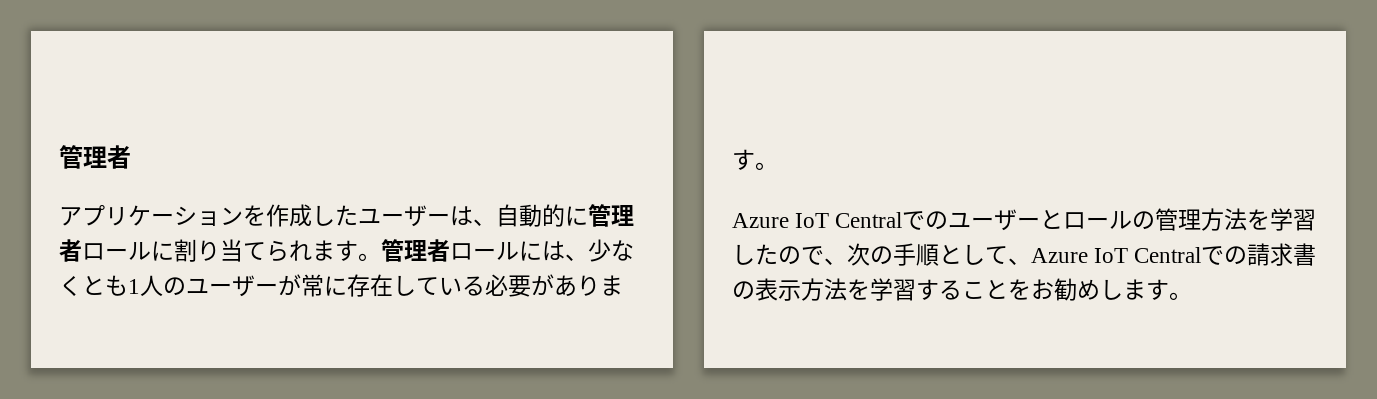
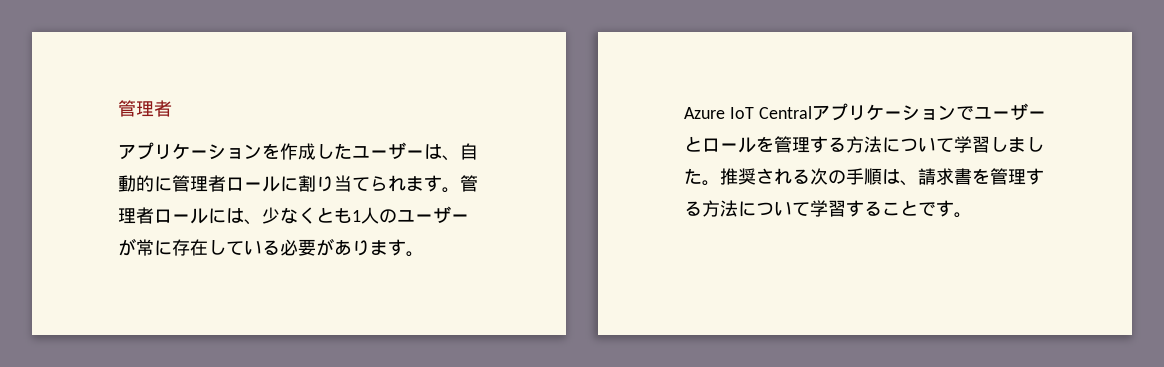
- Azure IoT Centralでのユーザーとロールの管理方法を学習したので、次の手順として、Azure IoT Centralでの請求書の表示方法を学習することをお勧めします。
+ Azure IoT Centralアプリケーションでユーザーとロールを管理する方法について学習しました。推奨される次の手順は、請求書を管理する方法について学習することです。

